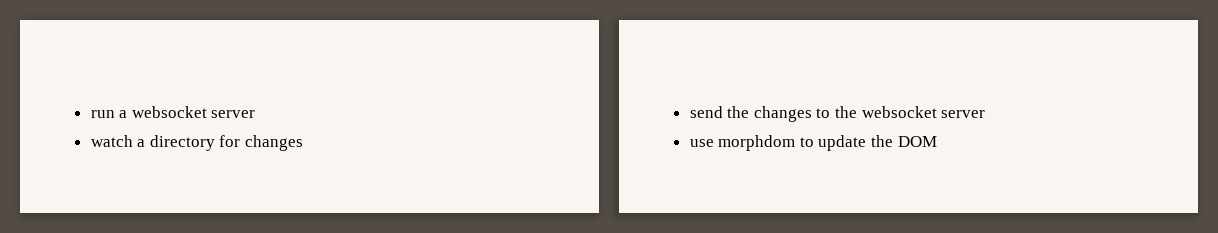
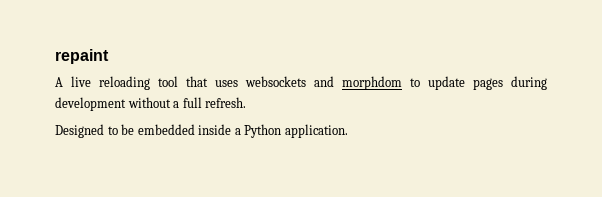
- run a websocket server
- watch a directory for changes
- send the changes to the websocket server
- use morphdom to update the DOM
+ repaint
+ A live reloading tool that uses websockets and morphdom to update pages during development without a full refresh.
+ Designed to be embedded inside a Python application.

